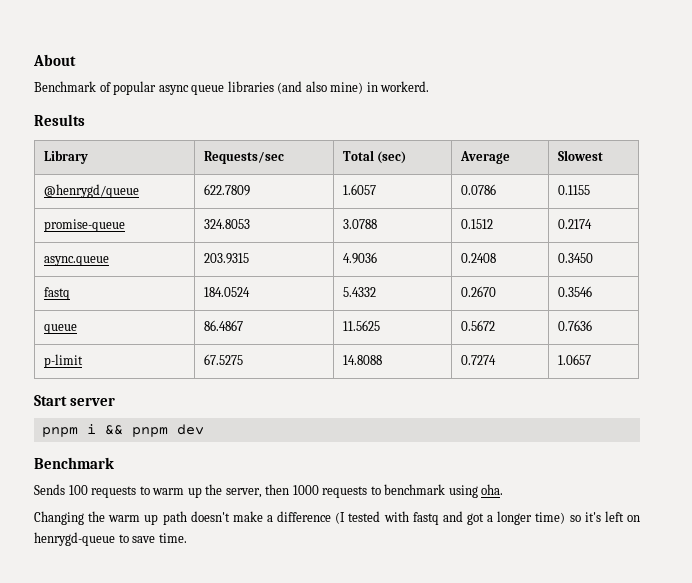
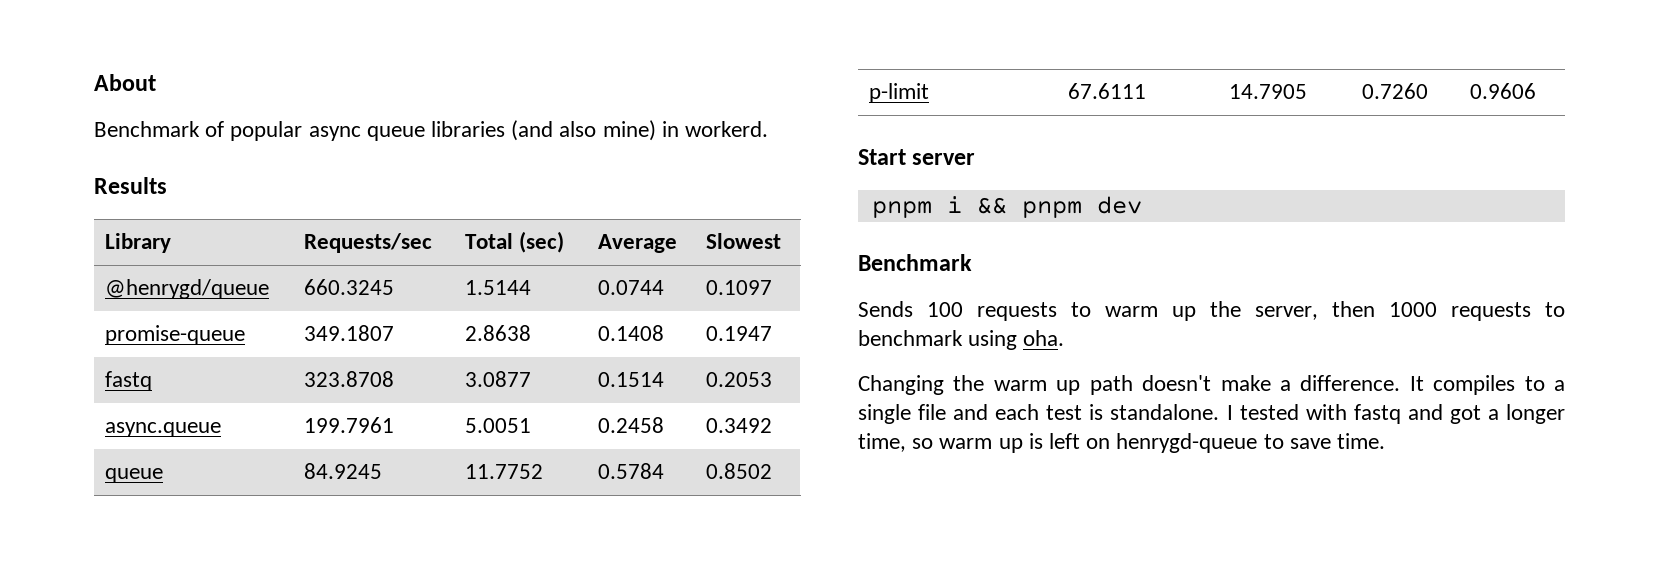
- @henrygd/queue | 622.7809 | 1.6057 | 0.0786 | 0.1155
- promise-queue | 324.8053 | 3.0788 | 0.1512 | 0.2174
- async.queue | 203.9315 | 4.9036 | 0.2408 | 0.3450
- fastq | 184.0524 | 5.4332 | 0.2670 | 0.3546
- queue | 86.4867 | 11.5625 | 0.5672 | 0.7636
- p-limit | 67.5275 | 14.8088 | 0.7274 | 1.0657
+ @henrygd/queue | 660.3245 | 1.5144 | 0.0744 | 0.1097
+ promise-queue | 349.1807 | 2.8638 | 0.1408 | 0.1947
+ fastq | 323.8708 | 3.0877 | 0.1514 | 0.2053
+ async.queue | 199.7961 | 5.0051 | 0.2458 | 0.3492
+ queue | 84.9245 | 11.7752 | 0.5784 | 0.8502
+ p-limit | 67.6111 | 14.7905 | 0.7260 | 0.9606
- Changing the warm up path doesn't make a difference (I tested with fastq and got a longer time) so it's left on henrygd-queue to save time.
+ Changing the warm up path doesn't make a difference. It compiles to a single file and each test is standalone. I tested with fastq and got a longer time, so warm up is left on henrygd-queue to save time.

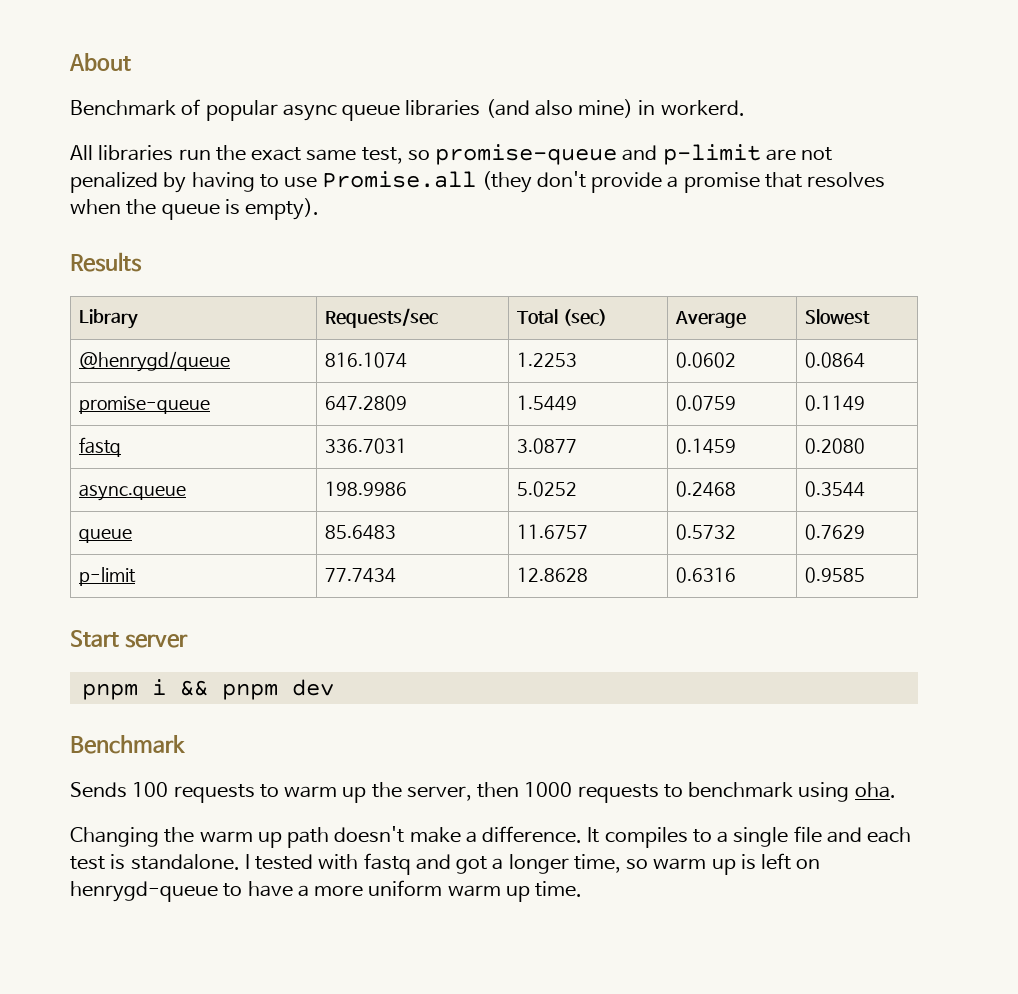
+ All libraries run the exact same test, so promise-queue and p-limit are not penalized by having to use Promise.all (they don't provide a promise that resolves when the queue is empty).
- @henrygd/queue | 660.3245 | 1.5144 | 0.0744 | 0.1097
- promise-queue | 349.1807 | 2.8638 | 0.1408 | 0.1947
+ @henrygd/queue | 816.1074 | 1.2253 | 0.0602 | 0.0864
+ promise-queue | 647.2809 | 1.5449 | 0.0759 | 0.1149
- fastq | 323.8708 | 3.0877 | 0.1514 | 0.2053
+ fastq | 336.7031 | 3.0877 | 0.1459 | 0.2080
- async.queue | 199.7961 | 5.0051 | 0.2458 | 0.3492
- queue | 84.9245 | 11.7752 | 0.5784 | 0.8502
- p-limit | 67.6111 | 14.7905 | 0.7260 | 0.9606
+ async.queue | 198.9986 | 5.0252 | 0.2468 | 0.3544
+ queue | 85.6483 | 11.6757 | 0.5732 | 0.7629
+ p-limit | 77.7434 | 12.8628 | 0.6316 | 0.9585
- I tested with fastq and got a longer time, so warm up is left on henrygd-queue to save time.
+ I tested with fastq and got a longer time, so warm up is left on henrygd-queue to have a more uniform warm up time.

